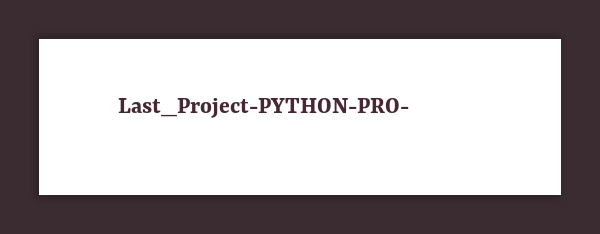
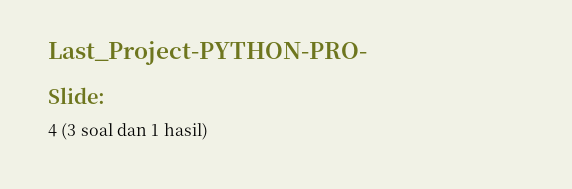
+ Slide:
+ 4 (3 soal dan 1 hasil)

